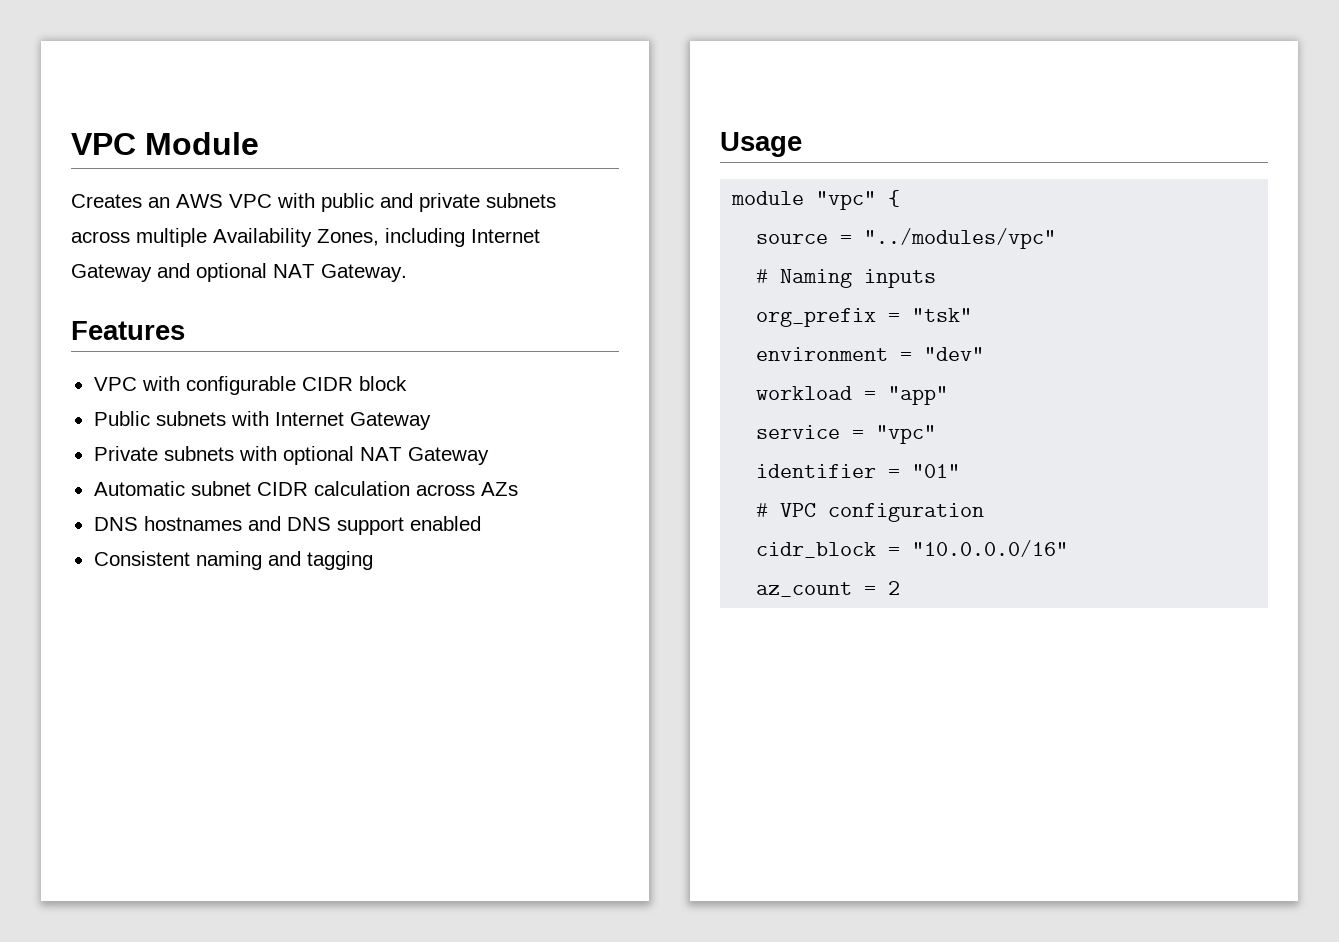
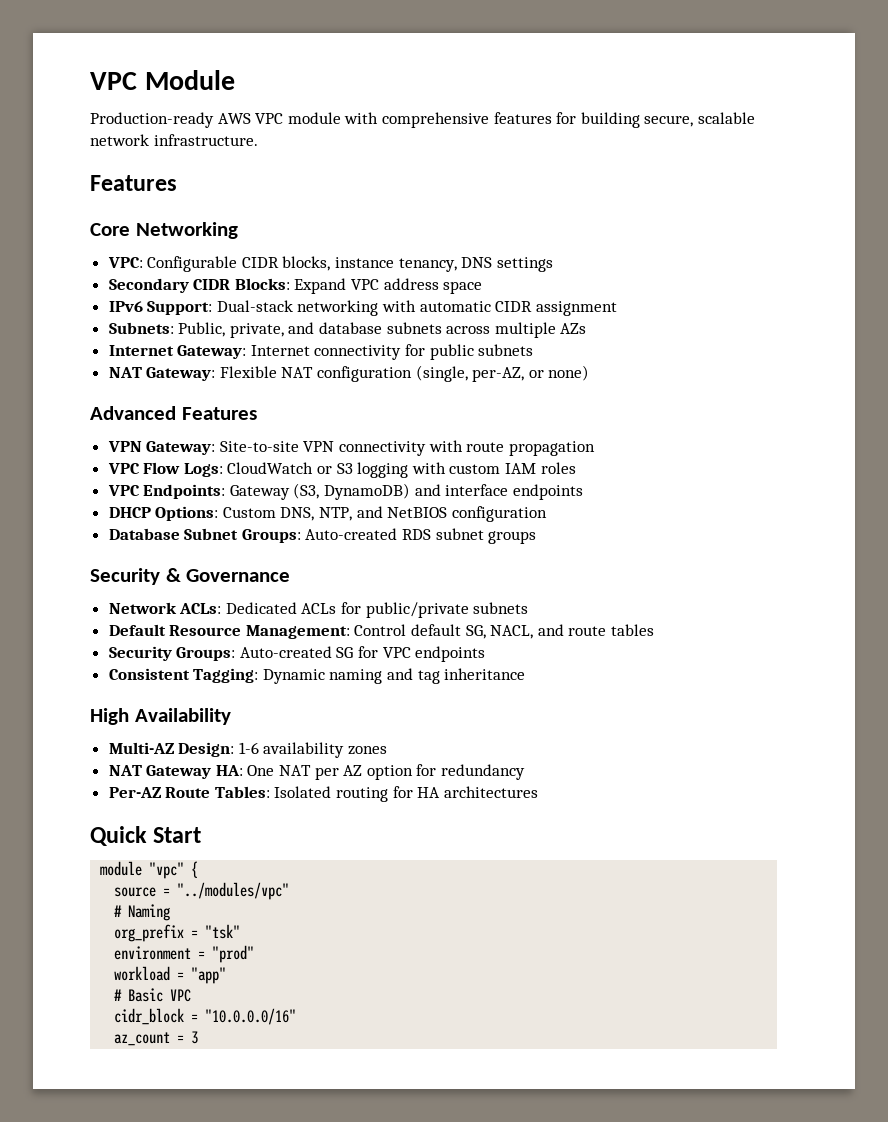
- Creates an AWS VPC with public and private subnets across multiple Availability Zones, including Internet Gateway and optional NAT Gateway.
+ Production-ready AWS VPC module with comprehensive features for building secure, scalable network infrastructure.
  Features
- VPC with configurable CIDR block
- Public subnets with Internet Gateway
- Private subnets with optional NAT Gateway
- Automatic subnet CIDR calculation across AZs
- DNS hostnames and DNS support enabled
- Consistent naming and tagging
- Usage
+ Core Networking
+ VPC: Configurable CIDR blocks, instance tenancy, DNS settings
+ Secondary CIDR Blocks: Expand VPC address space
+ IPv6 Support: Dual-stack networking with automatic CIDR assignment
+ Subnets: Public, private, and database subnets across multiple AZs
+ Internet Gateway: Internet connectivity for public subnets
+ NAT Gateway: Flexible NAT configuration (single, per-AZ, or none)
+ Advanced Features
+ VPN Gateway: Site-to-site VPN connectivity with route propagation
+ VPC Flow Logs: CloudWatch or S3 logging with custom IAM roles
+ VPC Endpoints: Gateway (S3, DynamoDB) and interface endpoints
+ DHCP Options: Custom DNS, NTP, and NetBIOS configuration
+ Database Subnet Groups: Auto-created RDS subnet groups
+ Security & Governance
+ Network ACLs: Dedicated ACLs for public/private subnets
+ Default Resource Management: Control default SG, NACL, and route tables
+ Security Groups: Auto-created SG for VPC endpoints
+ Consistent Tagging: Dynamic naming and tag inheritance
+ High Availability
+ Multi-AZ Design: 1-6 availability zones
+ NAT Gateway HA: One NAT per AZ option for redundancy
+ Per-AZ Route Tables: Isolated routing for HA architectures
+ Quick Start
- # Naming inputs
+ # Naming
- environment = "dev"
+ environment = "prod"
- service = "vpc"
- identifier = "01"
- # VPC configuration
+ # Basic VPC
- az_count = 2
+ az_count = 3

